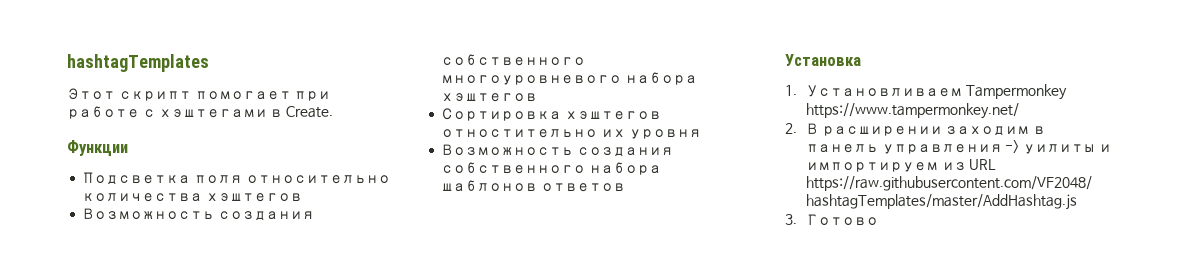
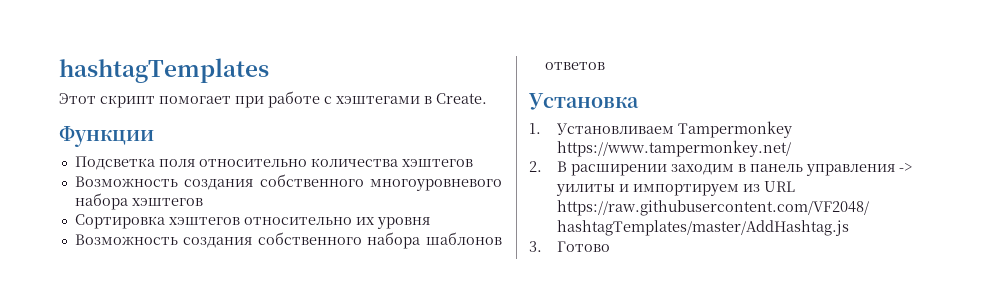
- Сортировка хэштегов отностительно их уровня
+ Сортировка хэштегов относительно их уровня

